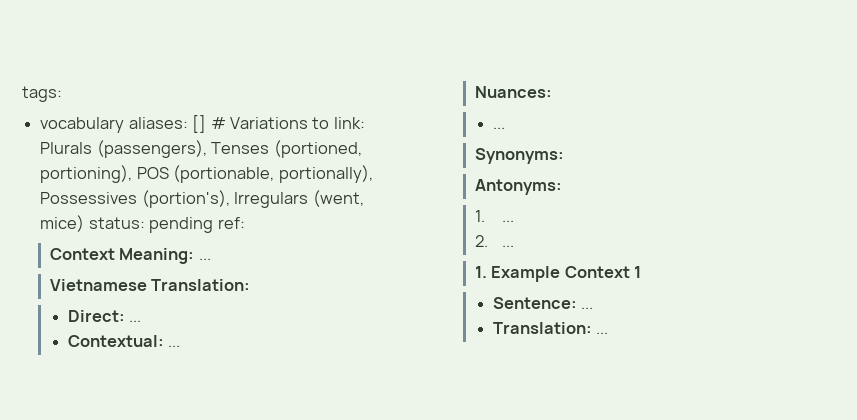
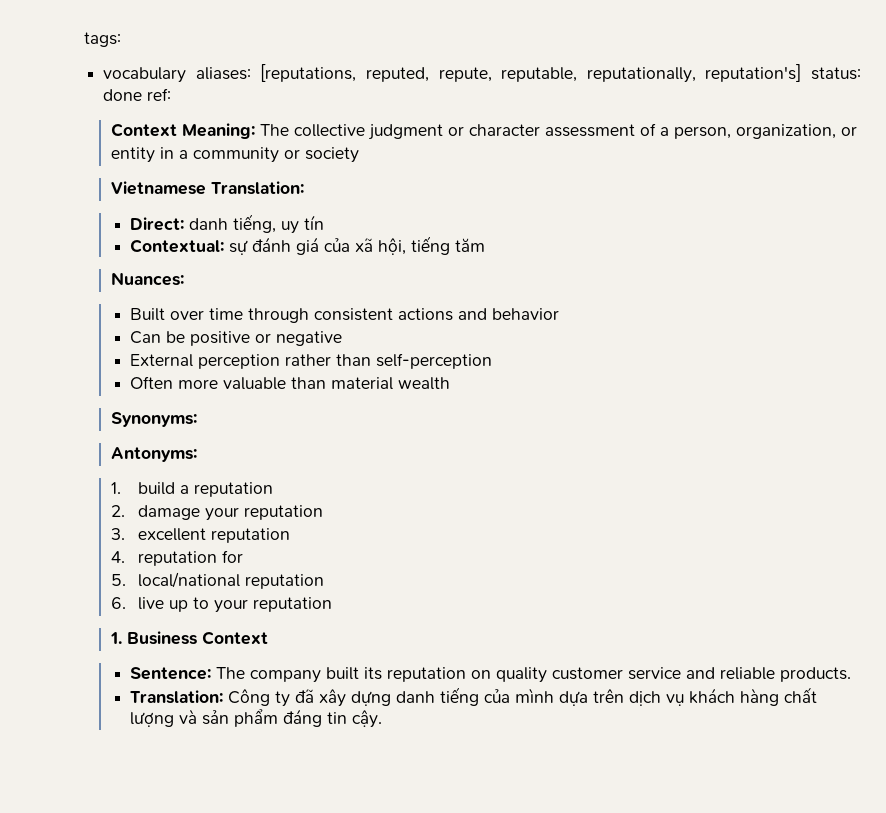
- vocabulary aliases: [] # Variations to link: Plurals (passengers), Tenses (portioned, portioning), POS (portionable, portionally), Possessives (portion's), Irregulars (went, mice) status: pending ref:
- Context Meaning: ...
+ vocabulary aliases: [reputations, reputed, repute, reputable, reputationally, reputation's] status: done ref:
+ Context Meaning: The collective judgment or character assessment of a person, organization, or entity in a community or society
  Vietnamese Translation:
- Direct: ...
- Contextual: ...
+ Direct: danh tiếng, uy tín
+ Contextual: sự đánh giá của xã hội, tiếng tăm
  Nuances:
- ...
+ Built over time through consistent actions and behavior
+ Can be positive or negative
+ External perception rather than self-perception
+ Often more valuable than material wealth
  Synonyms:
  Antonyms:
- 1. ...
- 2. ...
- 1. Example Context 1
+ 1. build a reputation
+ 2. damage your reputation
+ 3. excellent reputation
+ 4. reputation for
+ 5. local/national reputation
+ 6. live up to your reputation
+ 1. Business Context
- Sentence: ...
- Translation: ...
+ Sentence: The company built its reputation on quality customer service and reliable products.
+ Translation: Công ty đã xây dựng danh tiếng của mình dựa trên dịch vụ khách hàng chất lượng và sản phẩm đáng tin cậy.

